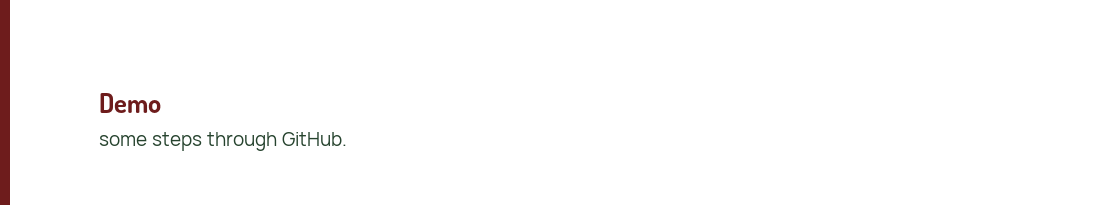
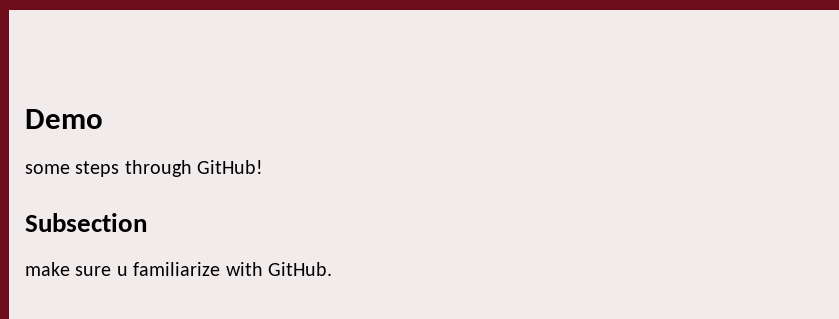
- some steps through GitHub.
+ some steps through GitHub!
+ Subsection
+ make sure u familiarize with GitHub.

